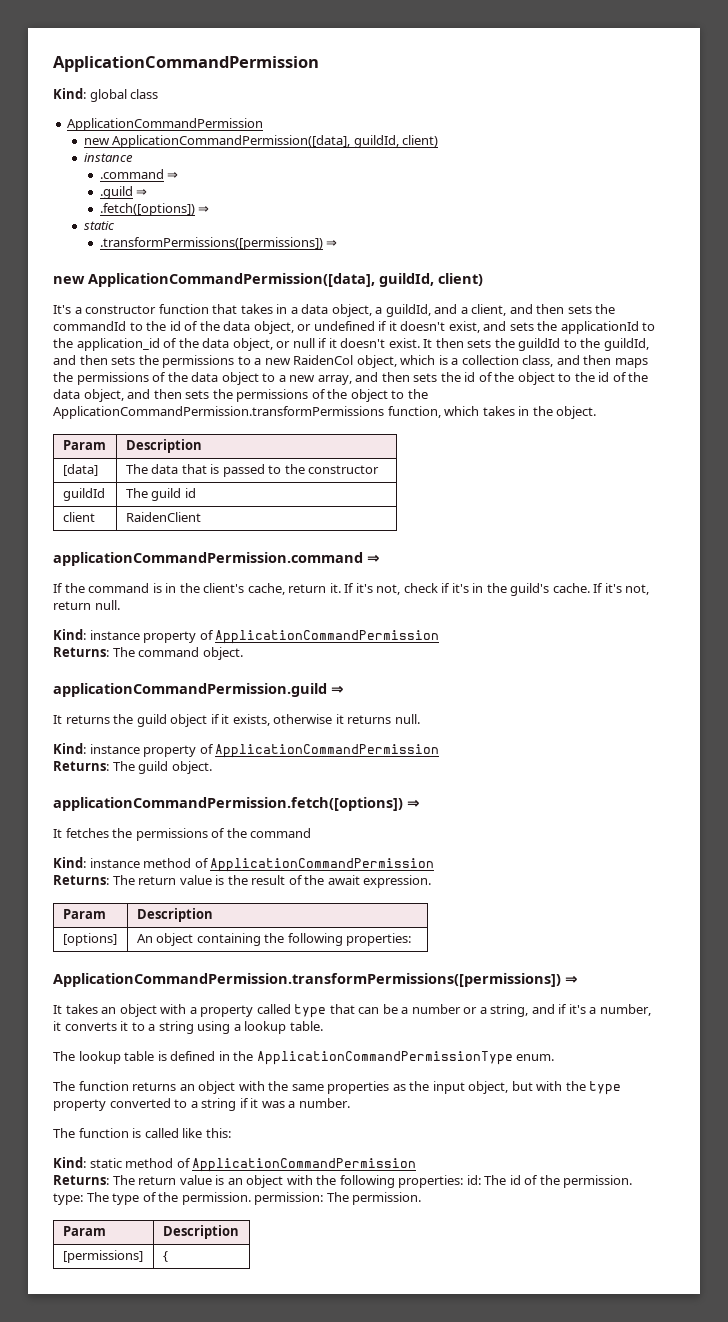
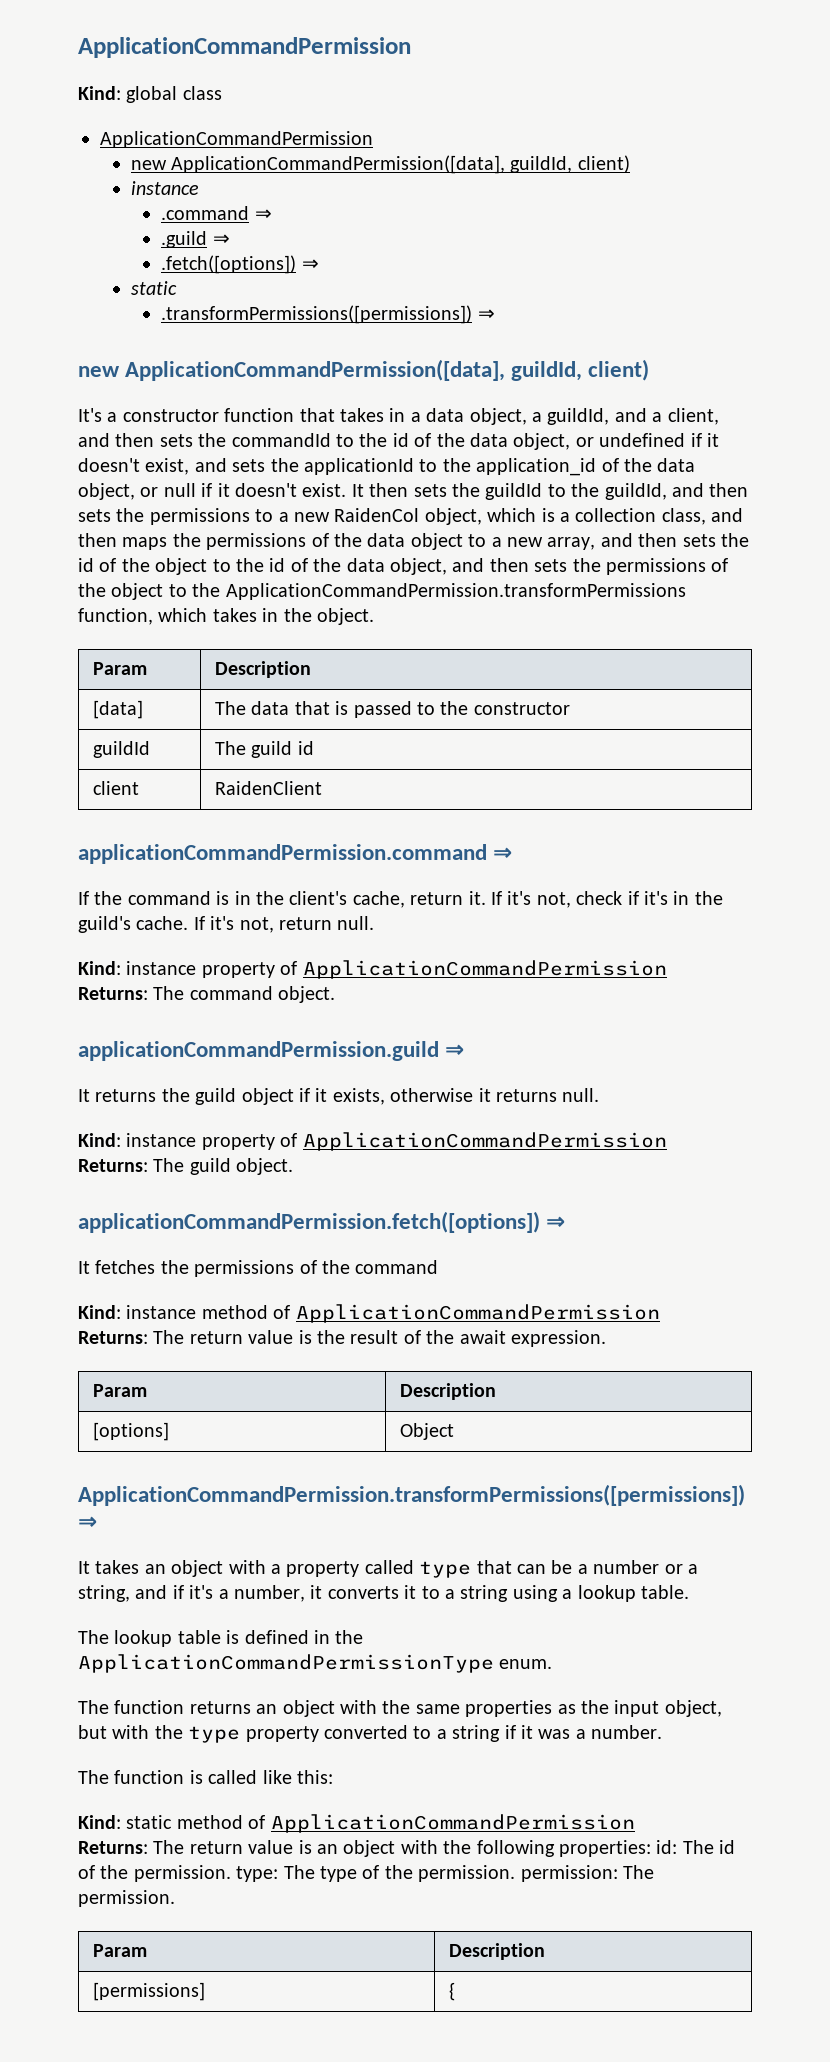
- [options] | An object containing the following properties:
+ [options] | Object

